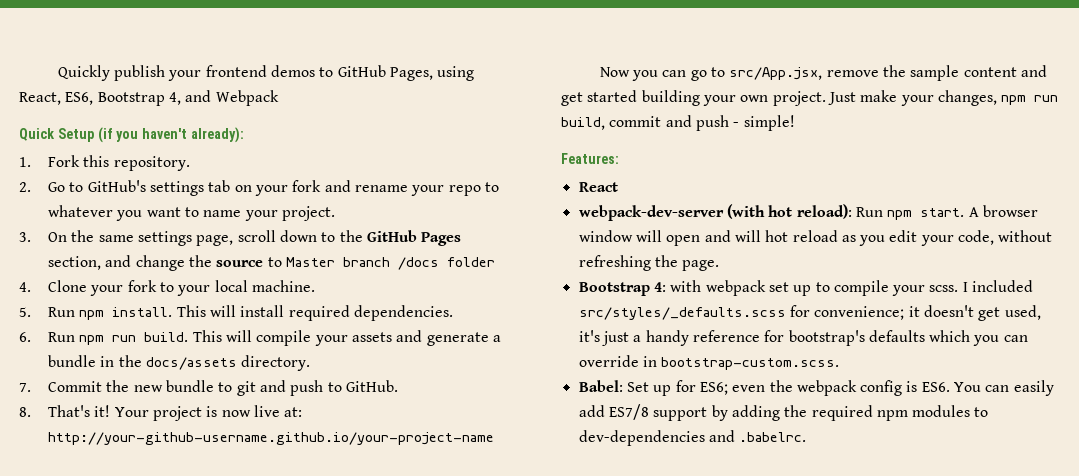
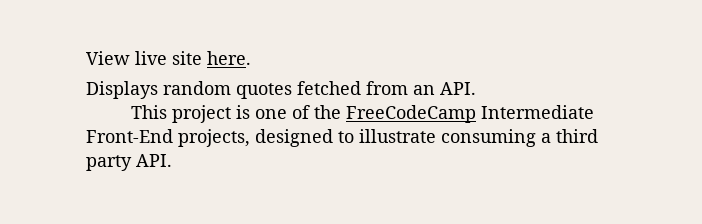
- Quickly publish your frontend demos to GitHub Pages, using React, ES6, Bootstrap 4, and Webpack
- Quick Setup (if you haven't already):
- 1. Fork this repository.
- 2. Go to GitHub's settings tab on your fork and rename your repo to whatever you want to name your project.
- 3. On the same settings page, scroll down to the GitHub Pages section, and change the source to Master branch /docs folder
- 4. Clone your fork to your local machine.
- 5. Run npm install. This will install required dependencies.
- 6. Run npm run build. This will compile your assets and generate a bundle in the docs/assets directory.
- 7. Commit the new bundle to git and push to GitHub.
- 8. That's it! Your project is now live at: http://your-github-username.github.io/your-project-name
- Now you can go to src/App.jsx, remove the sample content and get started building your own project. Just make your changes, npm run build, commit and push - simple!
- Features:
- React
- webpack-dev-server (with hot reload): Run npm start. A browser window will open and will hot reload as you edit your code, without refreshing the page.
- Bootstrap 4: with webpack set up to compile your scss. I included src/styles/_defaults.scss for convenience; it doesn't get used, it's just a handy reference for bootstrap's defaults which you can override in bootstrap-custom.scss.
- Babel: Set up for ES6; even the webpack config is ES6. You can easily add ES7/8 support by adding the required npm modules to dev-dependencies and .babelrc.
+ View live site here.
+ Displays random quotes fetched from an API.
+ This project is one of the FreeCodeCamp Intermediate Front-End projects, designed to illustrate consuming a third party API.

